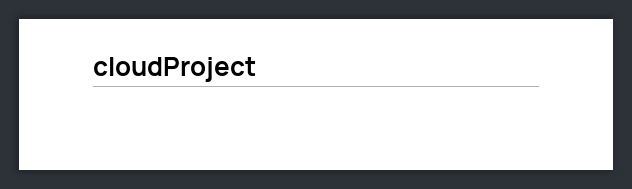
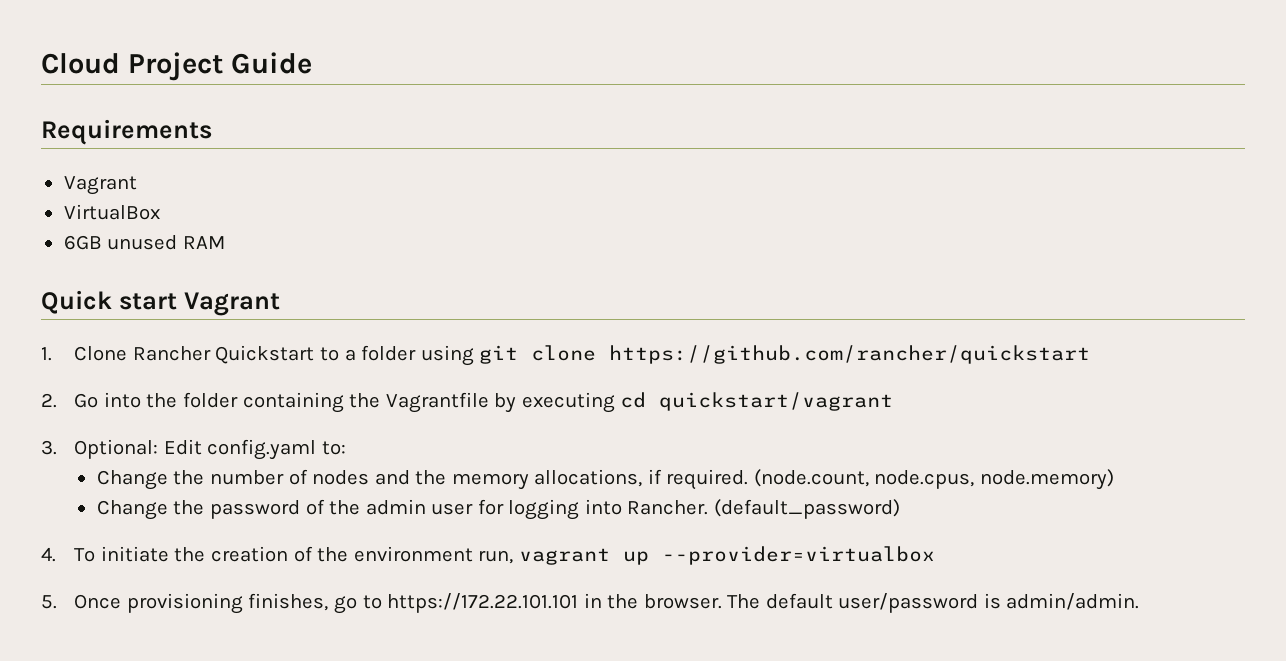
- cloudProject
+ Cloud Project Guide
+ Requirements
+ Vagrant
+ VirtualBox
+ 6GB unused RAM
+ Quick start Vagrant
+ 1. Clone Rancher Quickstart to a folder using git clone https://github.com/rancher/quickstart
+ 2. Go into the folder containing the Vagrantfile by executing cd quickstart/vagrant
+ 3. Optional: Edit config.yaml to:
+ Change the number of nodes and the memory allocations, if required. (node.count, node.cpus, node.memory)
+ Change the password of the admin user for logging into Rancher. (default_password)
+ 4. To initiate the creation of the environment run, vagrant up --provider=virtualbox
+ 5. Once provisioning finishes, go to https://172.22.101.101 in the browser. The default user/password is admin/admin.

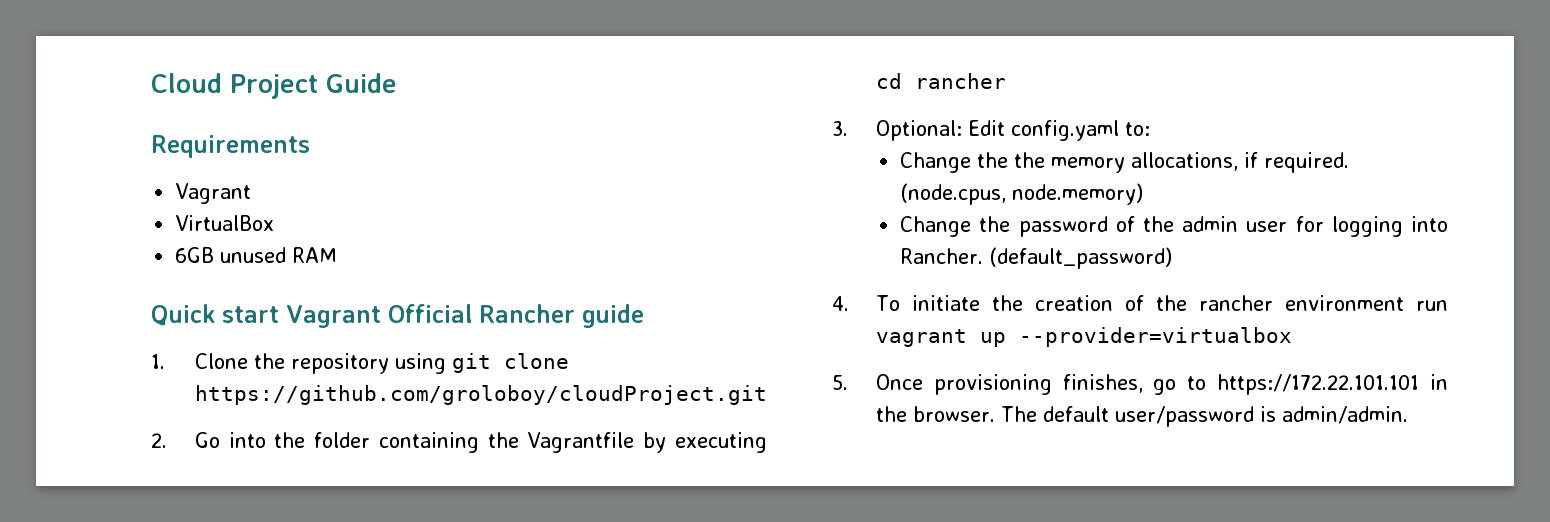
- Quick start Vagrant
+ Quick start Vagrant Official Rancher guide
- 1. Clone Rancher Quickstart to a folder using git clone https://github.com/rancher/quickstart
+ 1. Clone the repository using git clone https://github.com/groloboy/cloudProject.git
- 2. Go into the folder containing the Vagrantfile by executing cd quickstart/vagrant
+ 2. Go into the folder containing the Vagrantfile by executing cd rancher
- Change the number of nodes and the memory allocations, if required.
+ Change the the memory allocations, if required.
- (node.count, node.cpus, node.memory)
+ (node.cpus, node.memory)
- 4. To initiate the creation of the environment run, vagrant up --provider=virtualbox
+ 4. To initiate the creation of the rancher environment run vagrant up --provider=virtualbox

